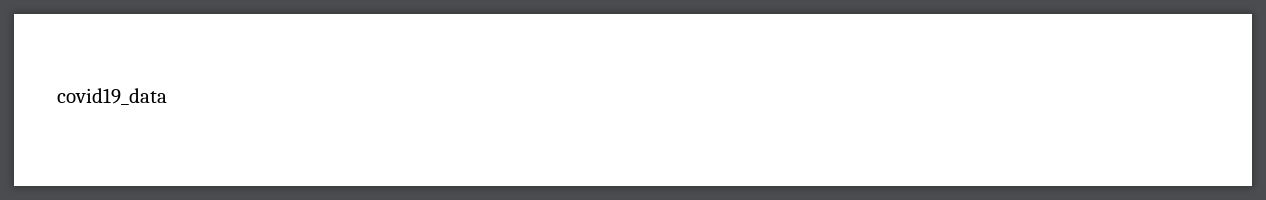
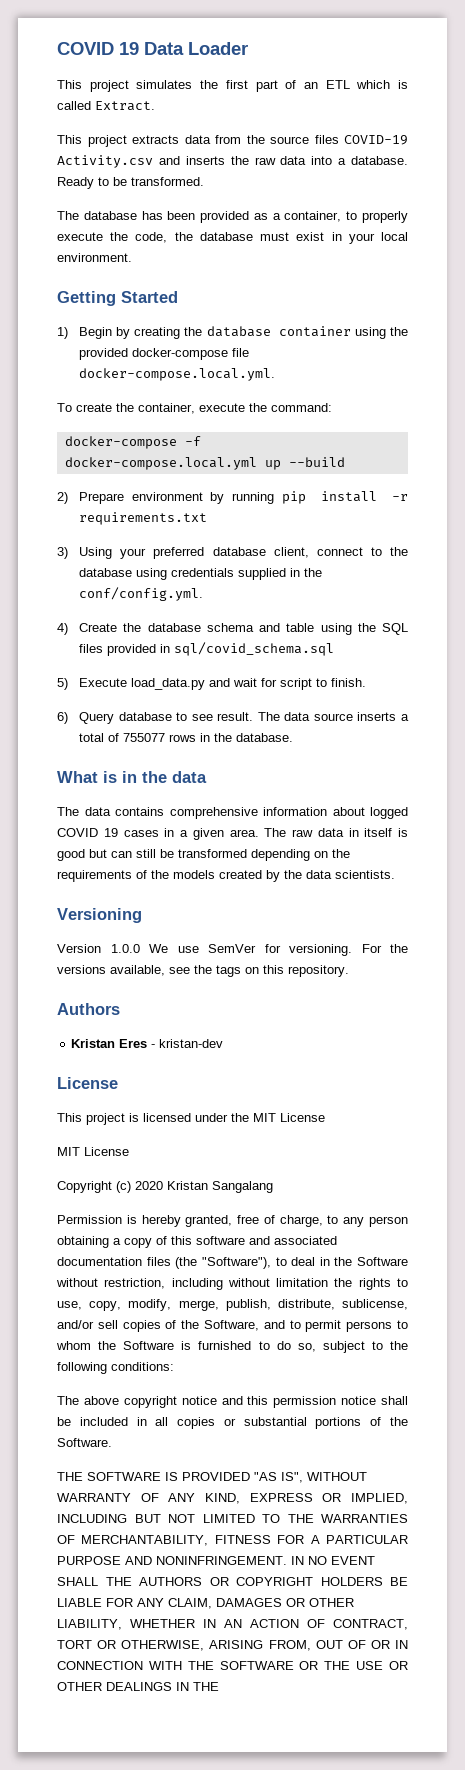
- covid19_data
+ COVID 19 Data Loader
+ This project simulates the first part of an ETL which is called Extract.
+ This project extracts data from the source files COVID-19 Activity.csv and inserts the raw data into a database. Ready to be transformed.
+ The database has been provided as a container, to properly execute the code, the database must exist in your local environment.
+ Getting Started
+ 1) Begin by creating the database container using the provided docker-compose file docker-compose.local.yml.
+ To create the container, execute the command:
+ docker-compose -f docker-compose.local.yml up --build
+ 2) Prepare environment by running pip install -r requirements.txt
+ 3) Using your preferred database client, connect to the database using credentials supplied in the conf/config.yml.
+ 4) Create the database schema and table using the SQL files provided in sql/covid_schema.sql
+ 5) Execute load_data.py and wait for script to finish.
+ 6) Query database to see result. The data source inserts a total of 755077 rows in the database.
+ What is in the data
+ The data contains comprehensive information about logged COVID 19 cases in a given area. The raw data in itself is good but can still be transformed depending on the requirements of the models created by the data scientists.
+ Versioning
+ Version 1.0.0 We use SemVer for versioning. For the versions available, see the tags on this repository.
+ Authors
+ Kristan Eres - kristan-dev
+ License
+ This project is licensed under the MIT License
+ MIT License
+ Copyright (c) 2020 Kristan Sangalang
+ Permission is hereby granted, free of charge, to any person obtaining a copy of this software and associated documentation files (the "Software"), to deal in the Software without restriction, including without limitation the rights to use, copy, modify, merge, publish, distribute, sublicense, and/or sell copies of the Software, and to permit persons to whom the Software is furnished to do so, subject to the following conditions:
+ The above copyright notice and this permission notice shall be included in all copies or substantial portions of the Software.
+ THE SOFTWARE IS PROVIDED "AS IS", WITHOUT WARRANTY OF ANY KIND, EXPRESS OR IMPLIED, INCLUDING BUT NOT LIMITED TO THE WARRANTIES OF MERCHANTABILITY, FITNESS FOR A PARTICULAR PURPOSE AND NONINFRINGEMENT. IN NO EVENT SHALL THE AUTHORS OR COPYRIGHT HOLDERS BE LIABLE FOR ANY CLAIM, DAMAGES OR OTHER LIABILITY, WHETHER IN AN ACTION OF CONTRACT, TORT OR OTHERWISE, ARISING FROM, OUT OF OR IN CONNECTION WITH THE SOFTWARE OR THE USE OR OTHER DEALINGS IN THE

